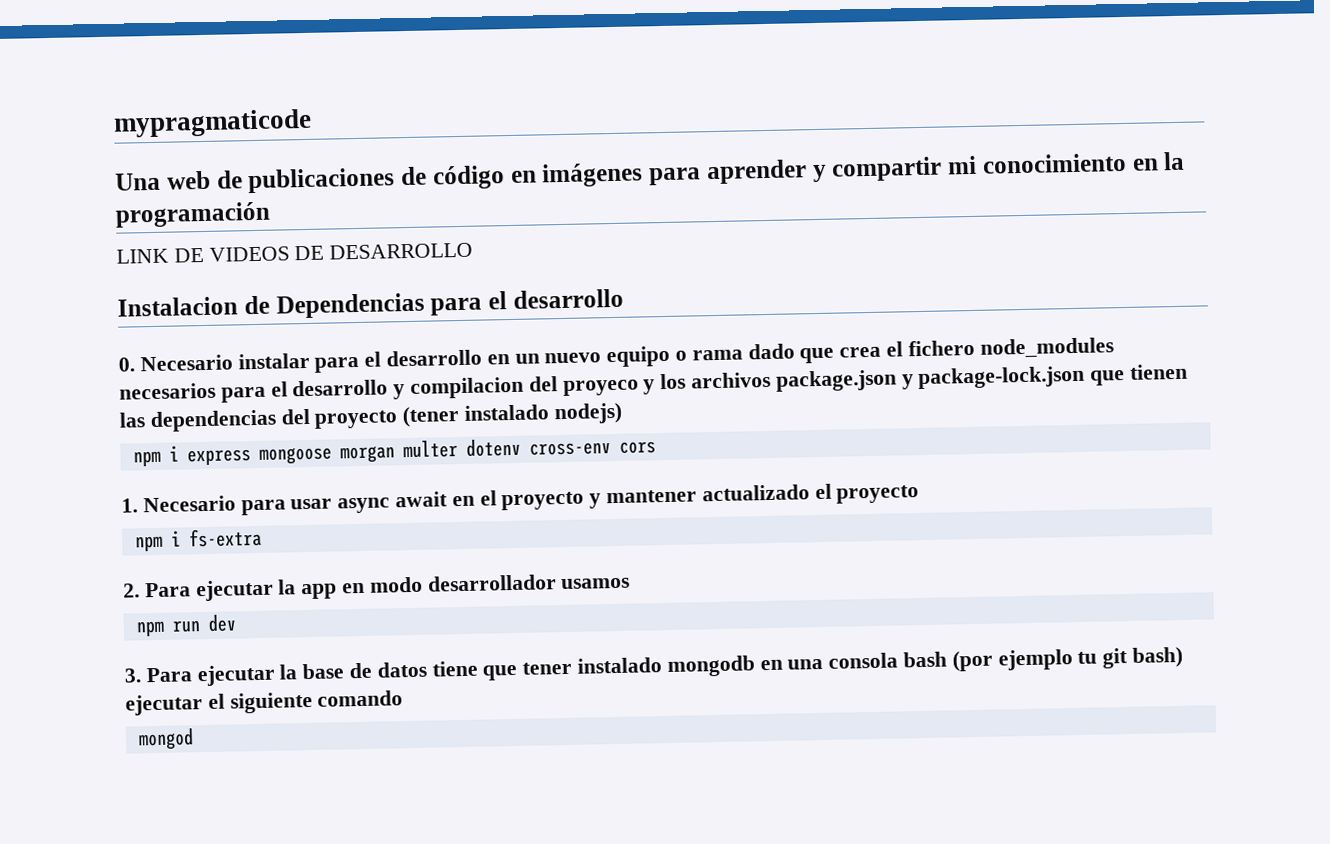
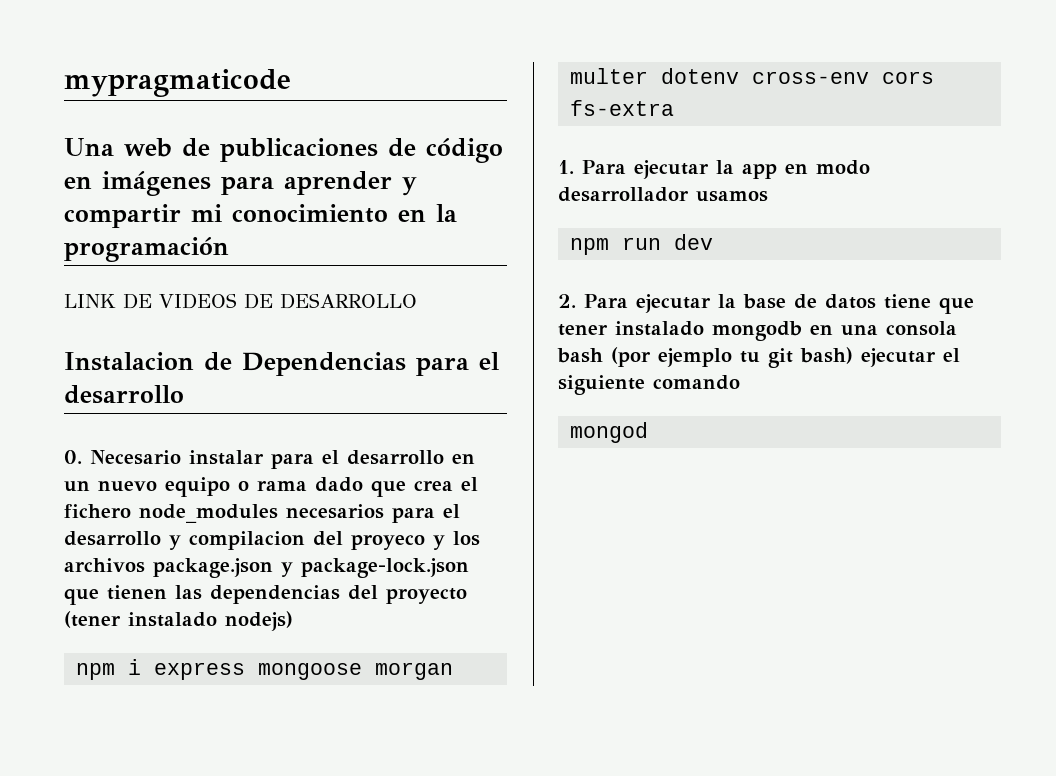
- npm i express mongoose morgan multer dotenv cross-env cors
+ npm i express mongoose morgan multer dotenv cross-env cors fs-extra
- 1. Necesario para usar async await en el proyecto y mantener actualizado el proyecto
- npm i fs-extra
- 2. Para ejecutar la app en modo desarrollador usamos
+ 1. Para ejecutar la app en modo desarrollador usamos
- 3. Para ejecutar la base de datos tiene que tener instalado mongodb en una consola bash (por ejemplo tu git bash) ejecutar el siguiente comando
+ 2. Para ejecutar la base de datos tiene que tener instalado mongodb en una consola bash (por ejemplo tu git bash) ejecutar el siguiente comando

